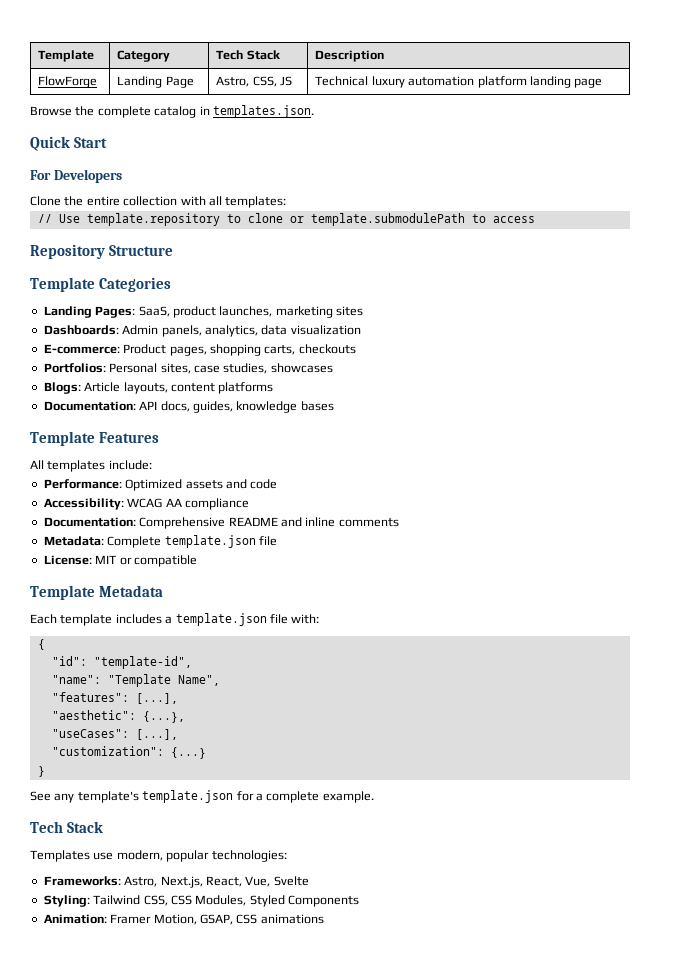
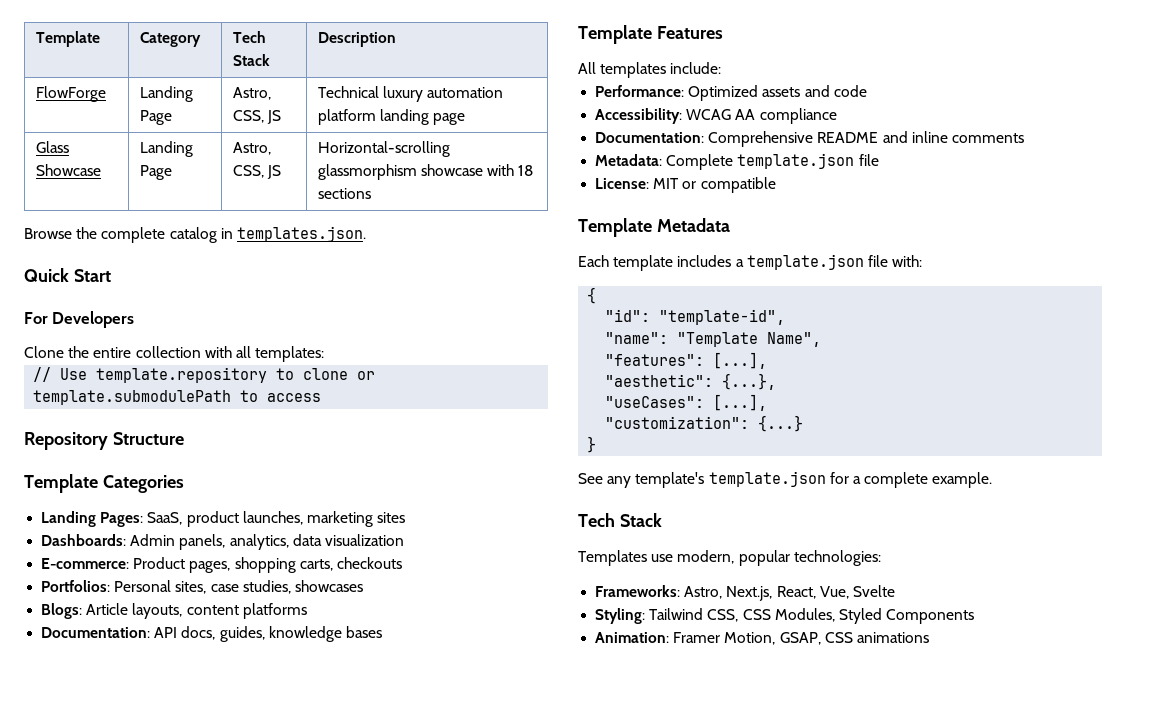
+ Glass Showcase | Landing Page | Astro, CSS, JS | Horizontal-scrolling glassmorphism showcase with 18 sections

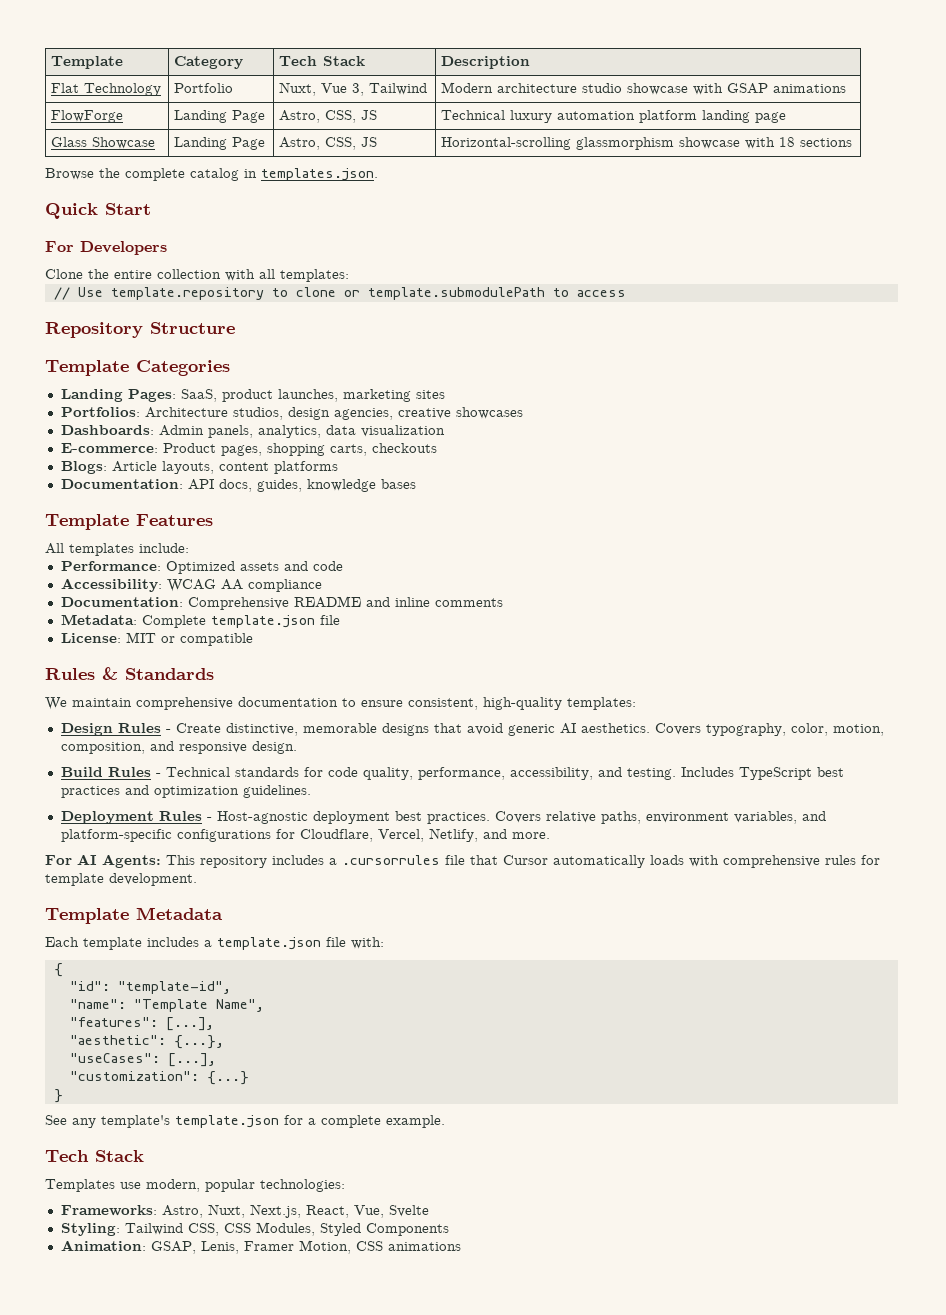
+ Flat Technology | Portfolio | Nuxt, Vue 3, Tailwind | Modern architecture studio showcase with GSAP animations
+ Portfolios: Architecture studios, design agencies, creative showcases
- Portfolios: Personal sites, case studies, showcases
+ Rules & Standards
+ We maintain comprehensive documentation to ensure consistent, high-quality templates:
+ Design Rules - Create distinctive, memorable designs that avoid generic AI aesthetics. Covers typography, color, motion, composition, and responsive design.
+ Build Rules - Technical standards for code quality, performance, accessibility, and testing. Includes TypeScript best practices and optimization guidelines.
+ Deployment Rules - Host-agnostic deployment best practices. Covers relative paths, environment variables, and platform-specific configurations for Cloudflare, Vercel, Netlify, and more.
+ For AI Agents: This repository includes a .cursorrules file that Cursor automatically loads with comprehensive rules for template development.
- Frameworks: Astro, Next.js, React, Vue, Svelte
+ Frameworks: Astro, Nuxt, Next.js, React, Vue, Svelte
- Animation: Framer Motion, GSAP, CSS animations
+ Animation: GSAP, Lenis, Framer Motion, CSS animations

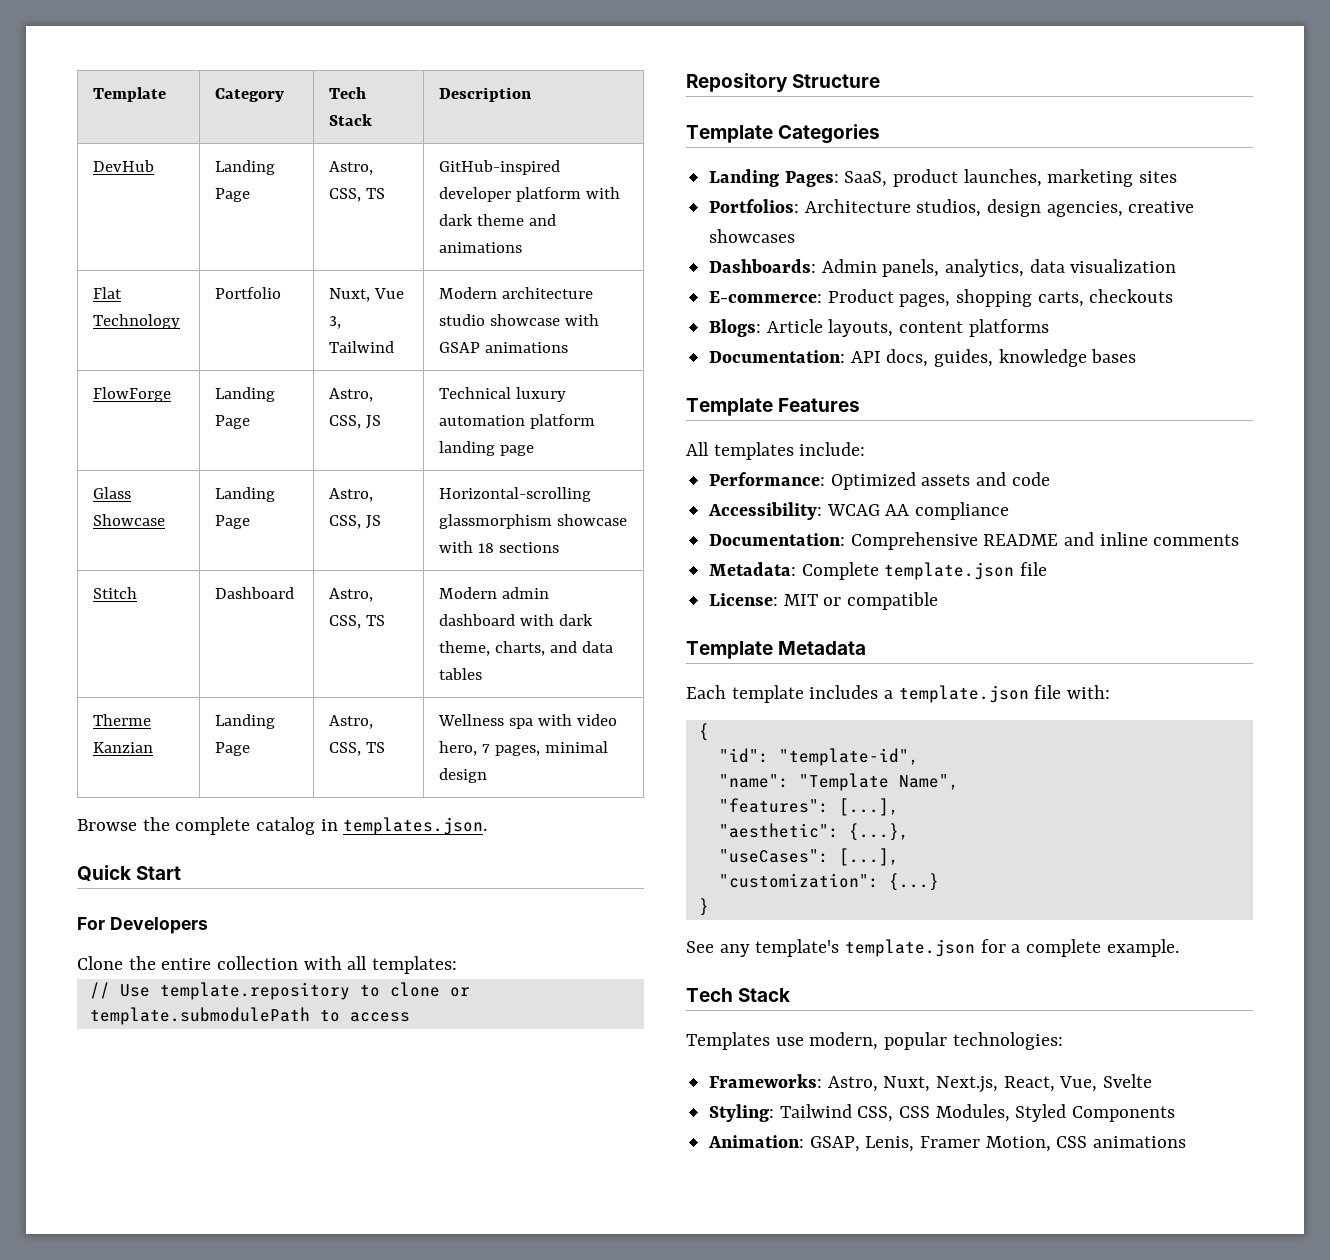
+ DevHub | Landing Page | Astro, CSS, TS | GitHub-inspired developer platform with dark theme and animations
+ Stitch | Dashboard | Astro, CSS, TS | Modern admin dashboard with dark theme, charts, and data tables
+ Therme Kanzian | Landing Page | Astro, CSS, TS | Wellness spa with video hero, 7 pages, minimal design
- Rules & Standards
- We maintain comprehensive documentation to ensure consistent, high-quality templates:
- Design Rules - Create distinctive, memorable designs that avoid generic AI aesthetics. Covers typography, color, motion, composition, and responsive design.
- Build Rules - Technical standards for code quality, performance, accessibility, and testing. Includes TypeScript best practices and optimization guidelines.
- Deployment Rules - Host-agnostic deployment best practices. Covers relative paths, environment variables, and platform-specific configurations for Cloudflare, Vercel, Netlify, and more.
- For AI Agents: This repository includes a .cursorrules file that Cursor automatically loads with comprehensive rules for template development.

